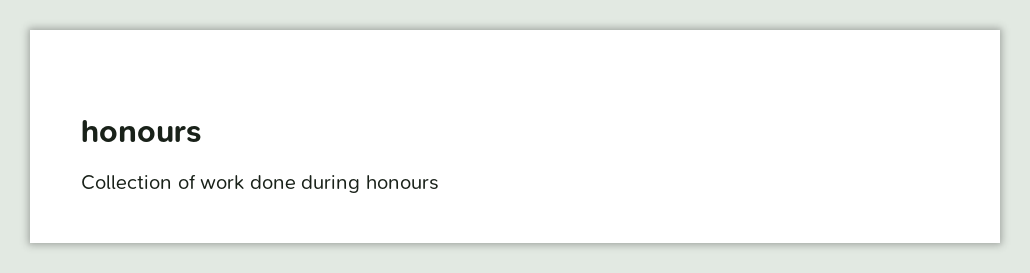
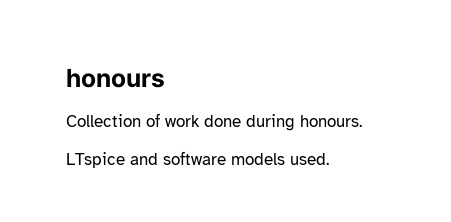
- Collection of work done during honours
+ Collection of work done during honours.
+ LTspice and software models used.

